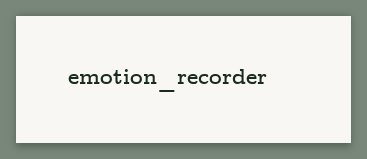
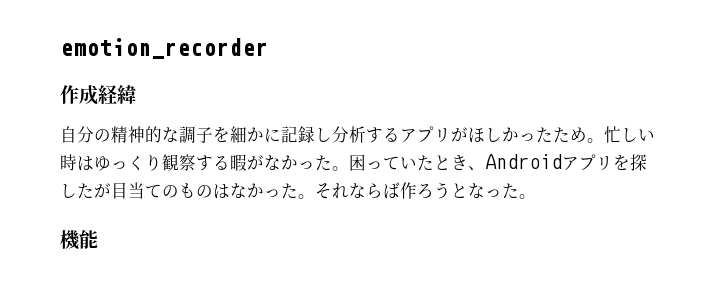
+ 作成経緯
+ 自分の精神的な調子を細かに記録し分析するアプリがほしかったため。忙しい時はゆっくり観察する暇がなかった。困っていたとき、Androidアプリを探したが目当てのものはなかった。それならば作ろうとなった。
+ 機能

